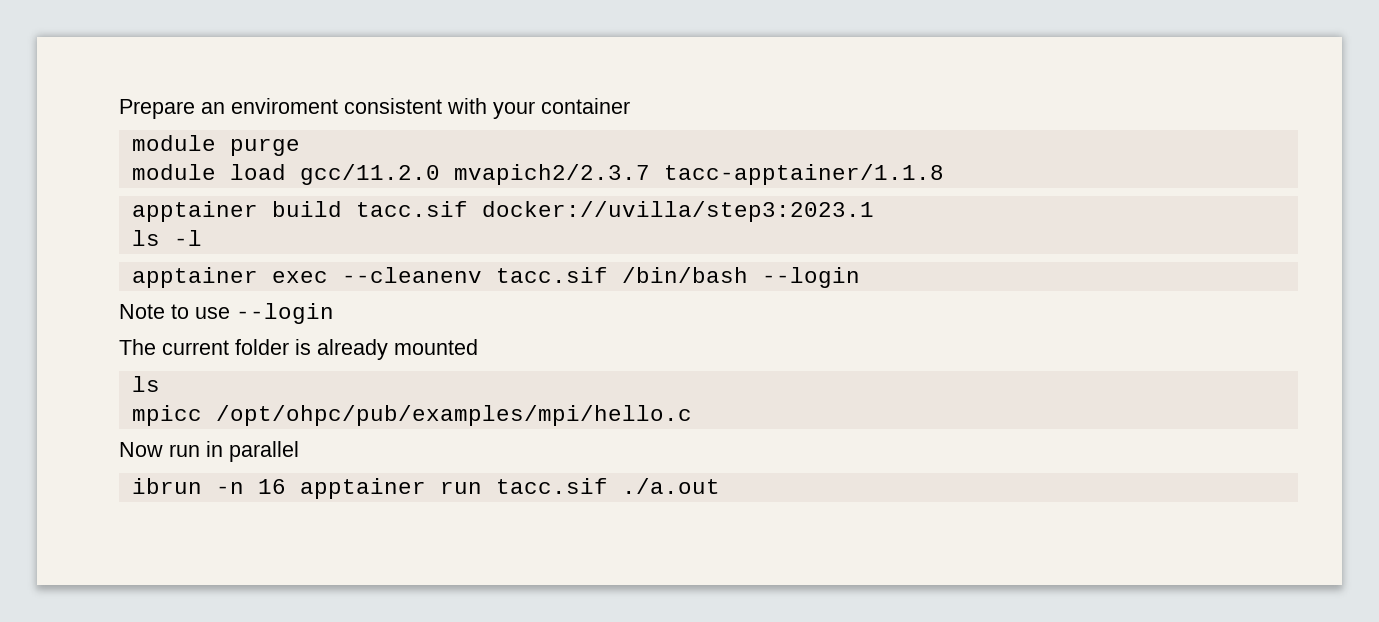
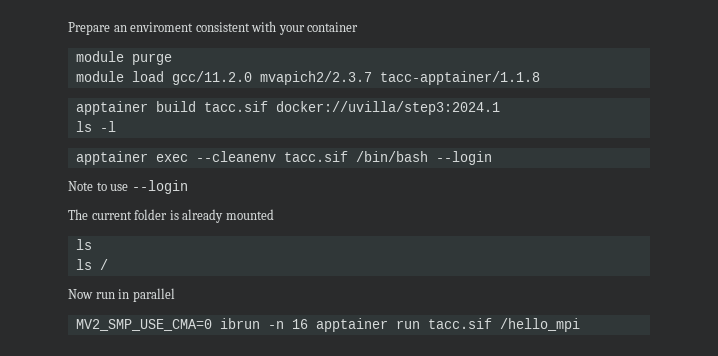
- apptainer build tacc.sif docker://uvilla/step3:2023.1
+ apptainer build tacc.sif docker://uvilla/step3:2024.1
- mpicc /opt/ohpc/pub/examples/mpi/hello.c
+ ls /
- ibrun -n 16 apptainer run tacc.sif ./a.out
+ MV2_SMP_USE_CMA=0 ibrun -n 16 apptainer run tacc.sif /hello_mpi

